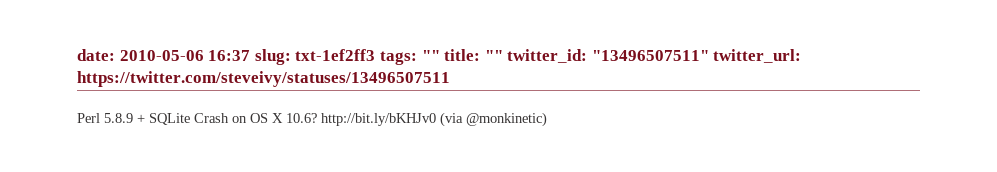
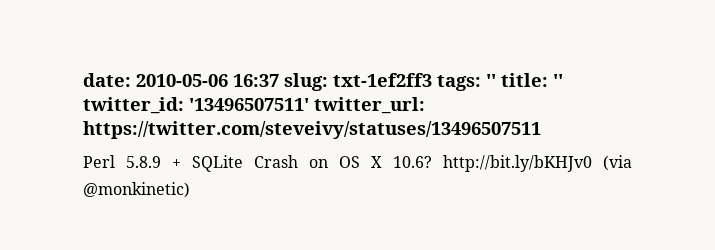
- date: 2010-05-06 16:37 slug: txt-1ef2ff3 tags: "" title: "" twitter_id: "13496507511" twitter_url: https://twitter.com/steveivy/statuses/13496507511
+ date: 2010-05-06 16:37 slug: txt-1ef2ff3 tags: '' title: '' twitter_id: '13496507511' twitter_url: https://twitter.com/steveivy/statuses/13496507511

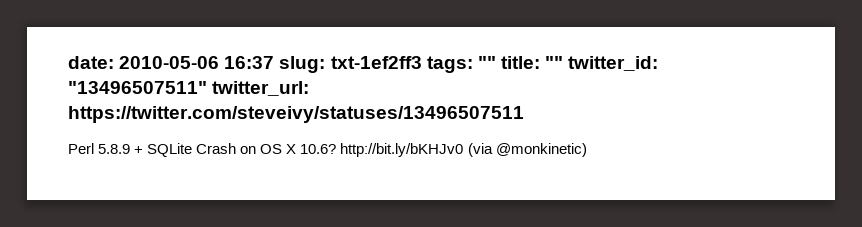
- date: 2010-05-06 16:37 slug: txt-1ef2ff3 tags: '' title: '' twitter_id: '13496507511' twitter_url: https://twitter.com/steveivy/statuses/13496507511
+ date: 2010-05-06 16:37 slug: txt-1ef2ff3 tags: "" title: "" twitter_id: "13496507511" twitter_url: https://twitter.com/steveivy/statuses/13496507511

